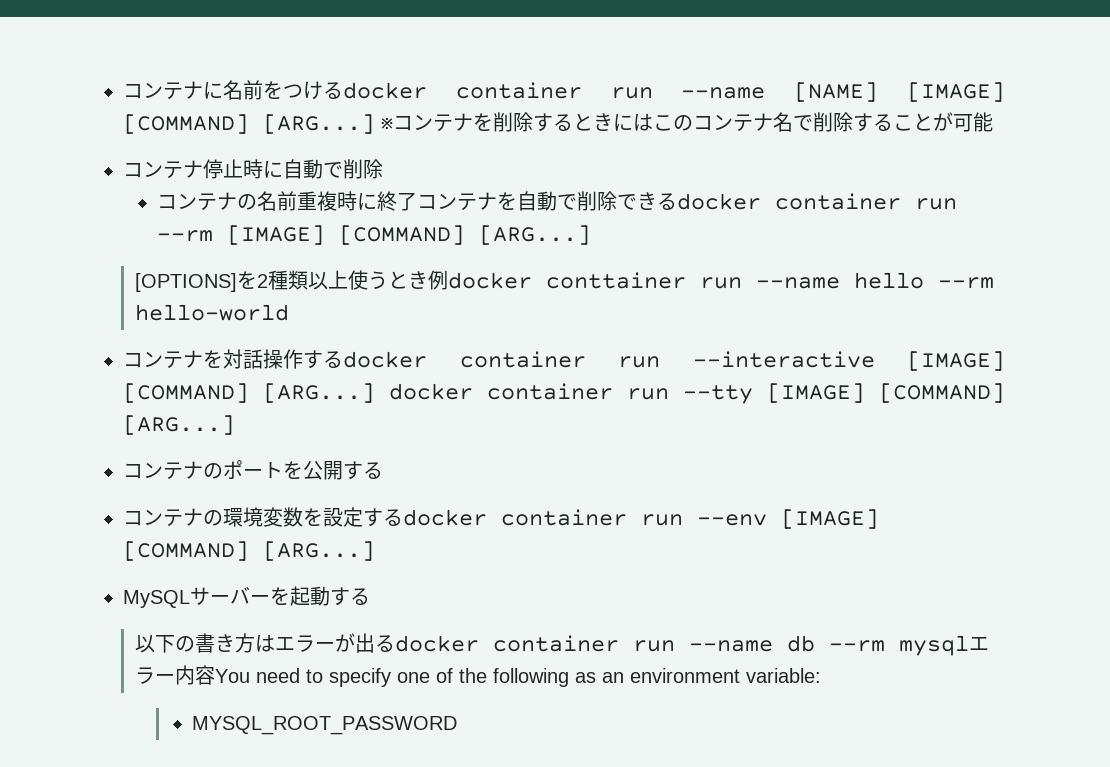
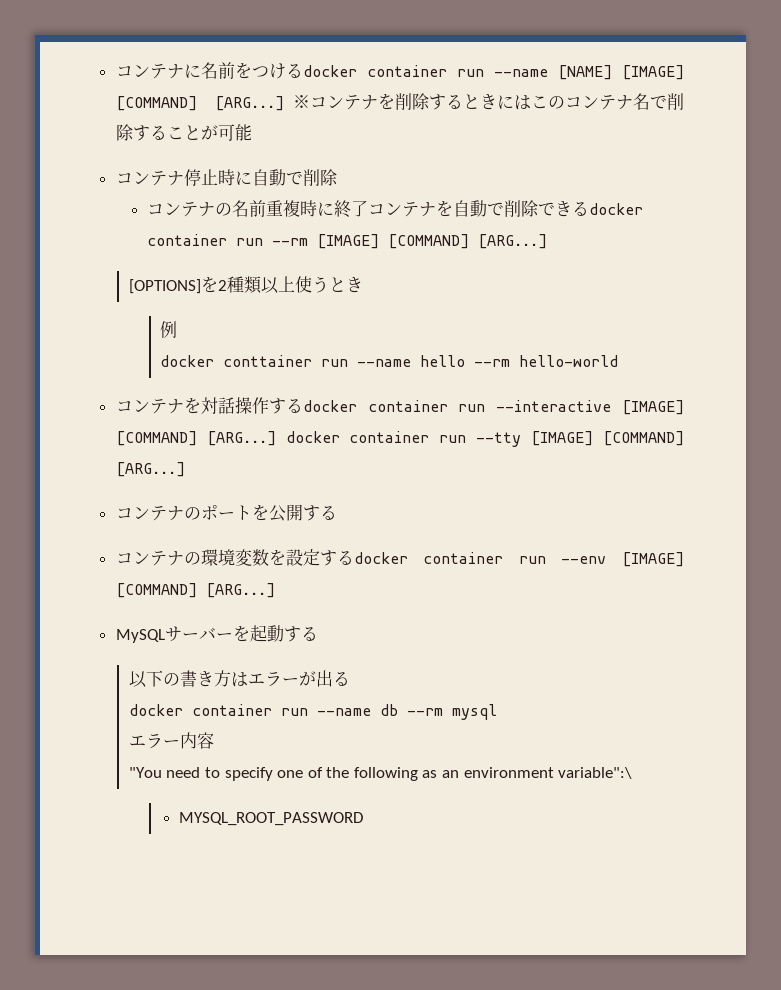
- [OPTIONS]を2種類以上使うとき例docker conttainer run --name hello --rm hello-world
+ [OPTIONS]を2種類以上使うとき
+ 例
+ docker conttainer run --name hello --rm hello-world
- 以下の書き方はエラーが出るdocker container run --name db --rm mysqlエラー内容You need to specify one of the following as an environment variable:
+ 以下の書き方はエラーが出る
+ docker container run --name db --rm mysql
+ エラー内容
+ "You need to specify one of the following as an environment variable":\

